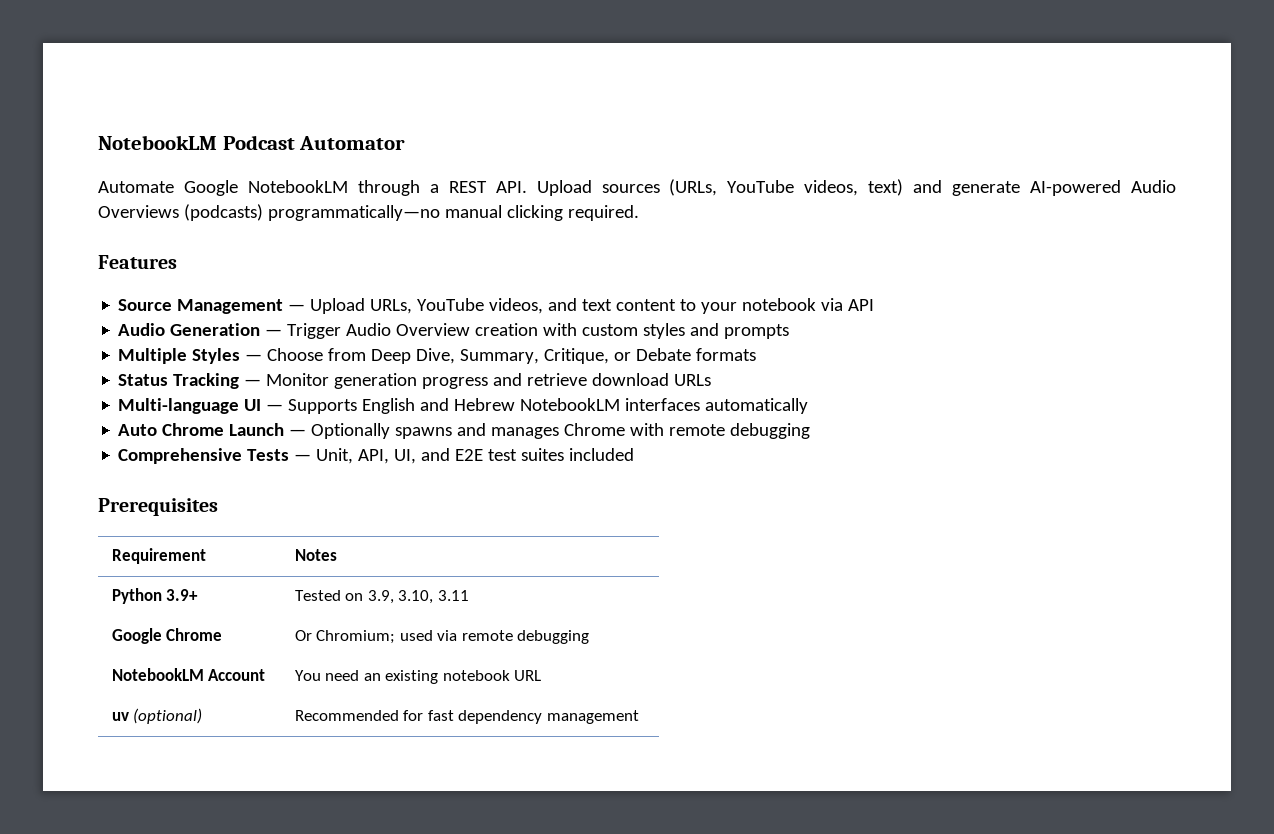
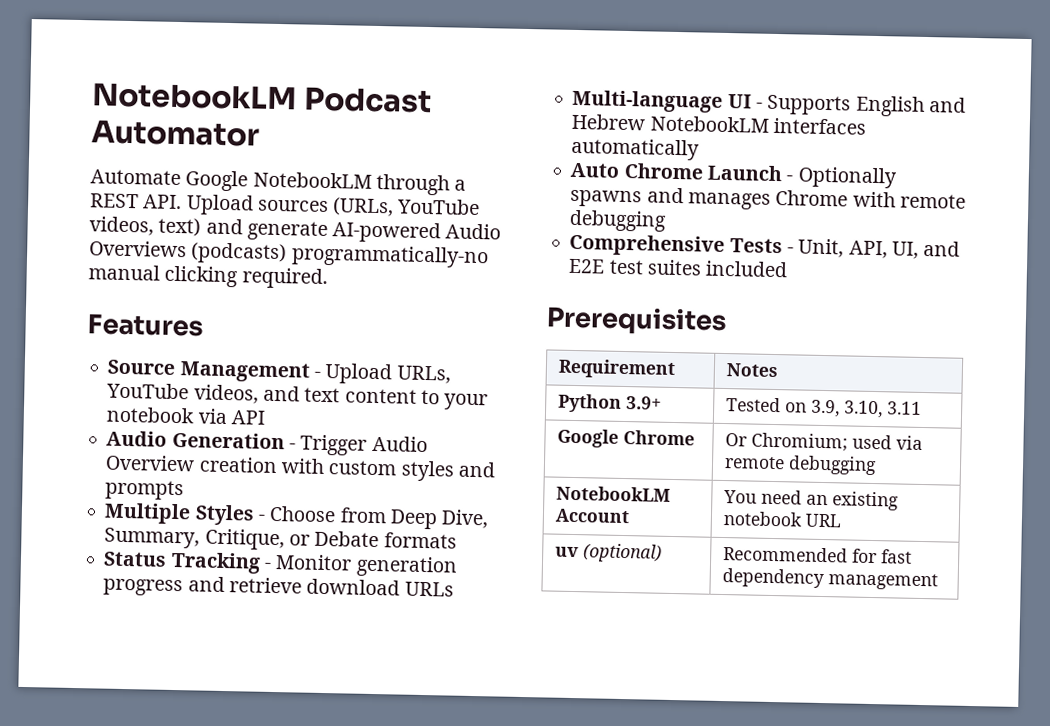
- Automate Google NotebookLM through a REST API. Upload sources (URLs, YouTube videos, text) and generate AI-powered Audio Overviews (podcasts) programmatically—no manual clicking required.
+ Automate Google NotebookLM through a REST API. Upload sources (URLs, YouTube videos, text) and generate AI-powered Audio Overviews (podcasts) programmatically-no manual clicking required.
- Source Management — Upload URLs, YouTube videos, and text content to your notebook via API
+ Source Management - Upload URLs, YouTube videos, and text content to your notebook via API
- Audio Generation — Trigger Audio Overview creation with custom styles and prompts
+ Audio Generation - Trigger Audio Overview creation with custom styles and prompts
- Multiple Styles — Choose from Deep Dive, Summary, Critique, or Debate formats
+ Multiple Styles - Choose from Deep Dive, Summary, Critique, or Debate formats
- Status Tracking — Monitor generation progress and retrieve download URLs
+ Status Tracking - Monitor generation progress and retrieve download URLs
- Multi-language UI — Supports English and Hebrew NotebookLM interfaces automatically
+ Multi-language UI - Supports English and Hebrew NotebookLM interfaces automatically
- Auto Chrome Launch — Optionally spawns and manages Chrome with remote debugging
+ Auto Chrome Launch - Optionally spawns and manages Chrome with remote debugging
- Comprehensive Tests — Unit, API, UI, and E2E test suites included
+ Comprehensive Tests - Unit, API, UI, and E2E test suites included

